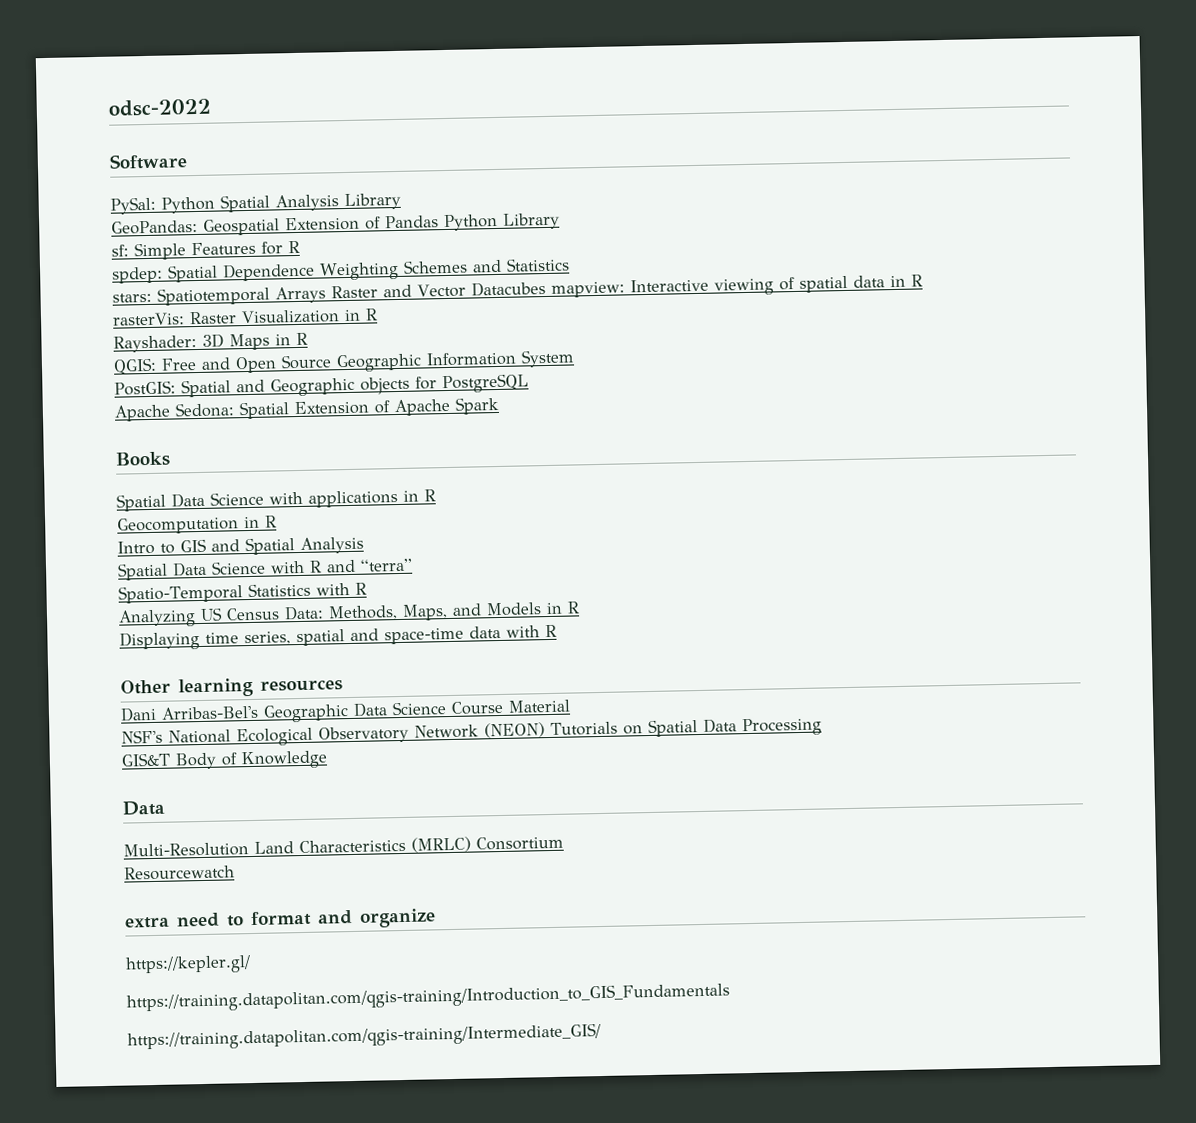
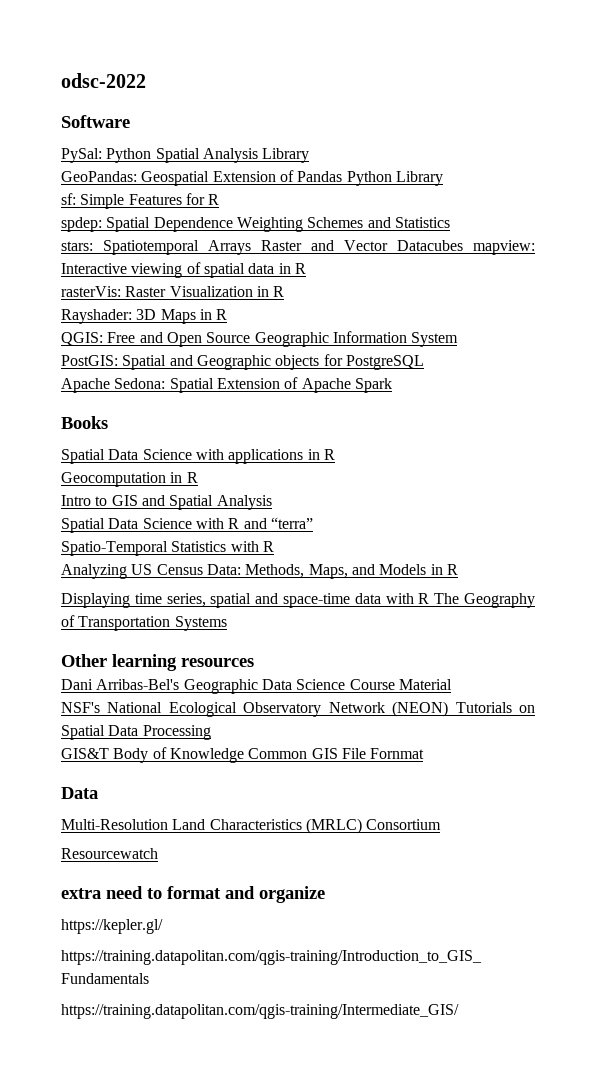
- Displaying time series, spatial and space-time data with R
+ Displaying time series, spatial and space-time data with R The Geography of Transportation Systems
- GIS&T Body of Knowledge
+ GIS&T Body of Knowledge Common GIS File Fornmat

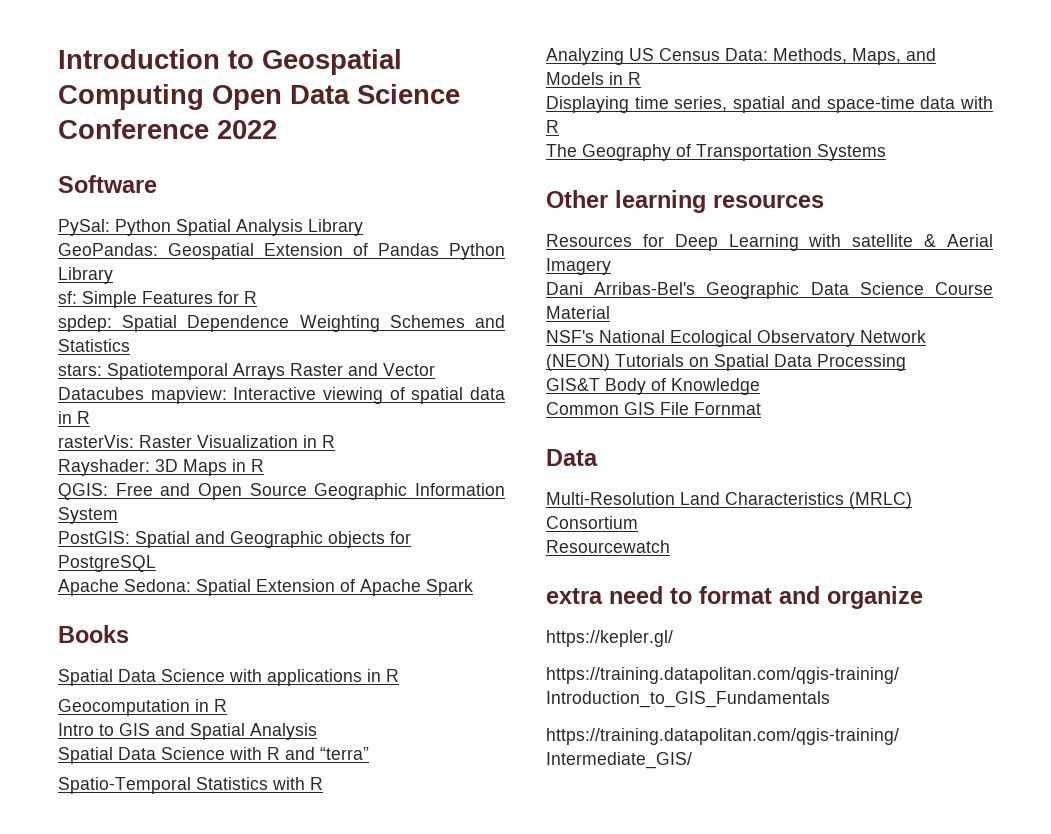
- odsc-2022
+ Introduction to Geospatial Computing Open Data Science Conference 2022
- Displaying time series, spatial and space-time data with R The Geography of Transportation Systems
+ Displaying time series, spatial and space-time data with R
+ The Geography of Transportation Systems
+ Resources for Deep Learning with satellite & Aerial Imagery
- GIS&T Body of Knowledge Common GIS File Fornmat
+ GIS&T Body of Knowledge
+ Common GIS File Fornmat

